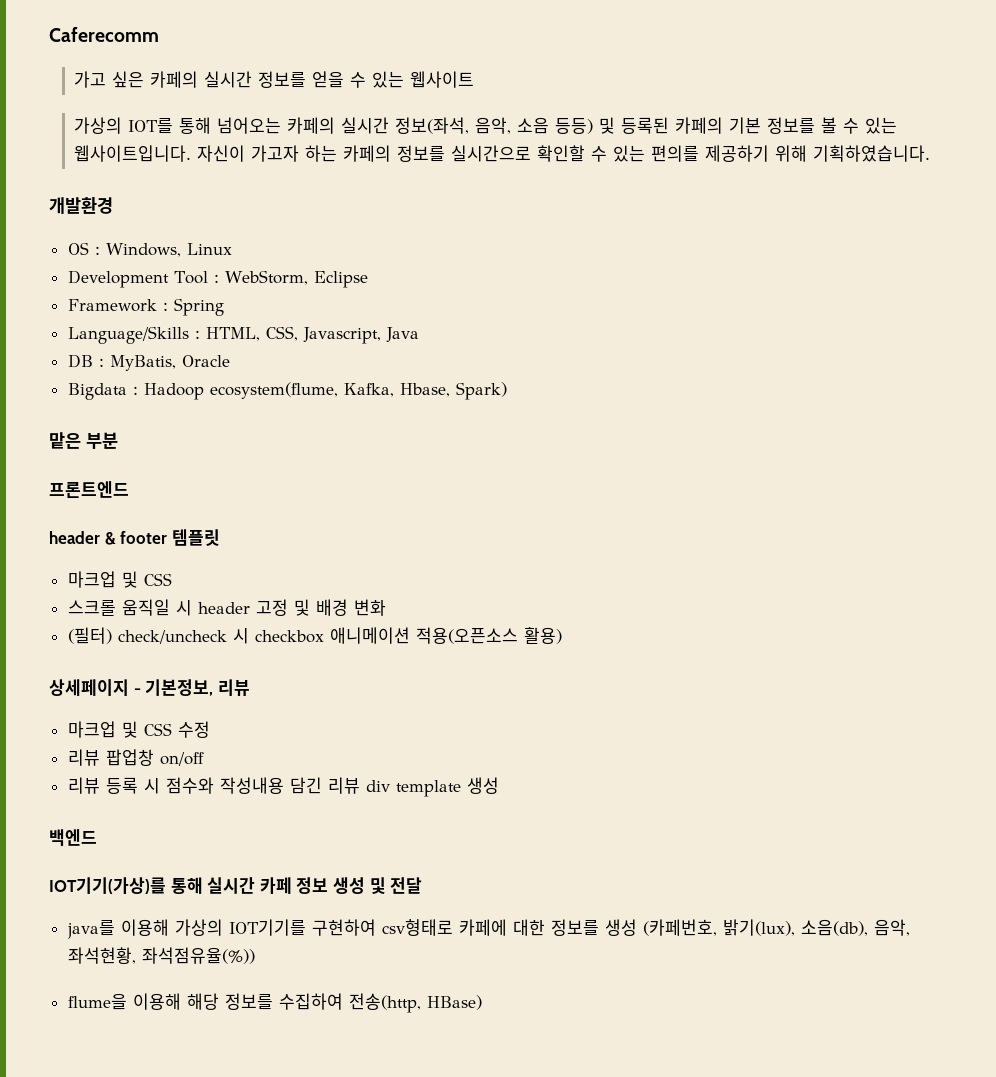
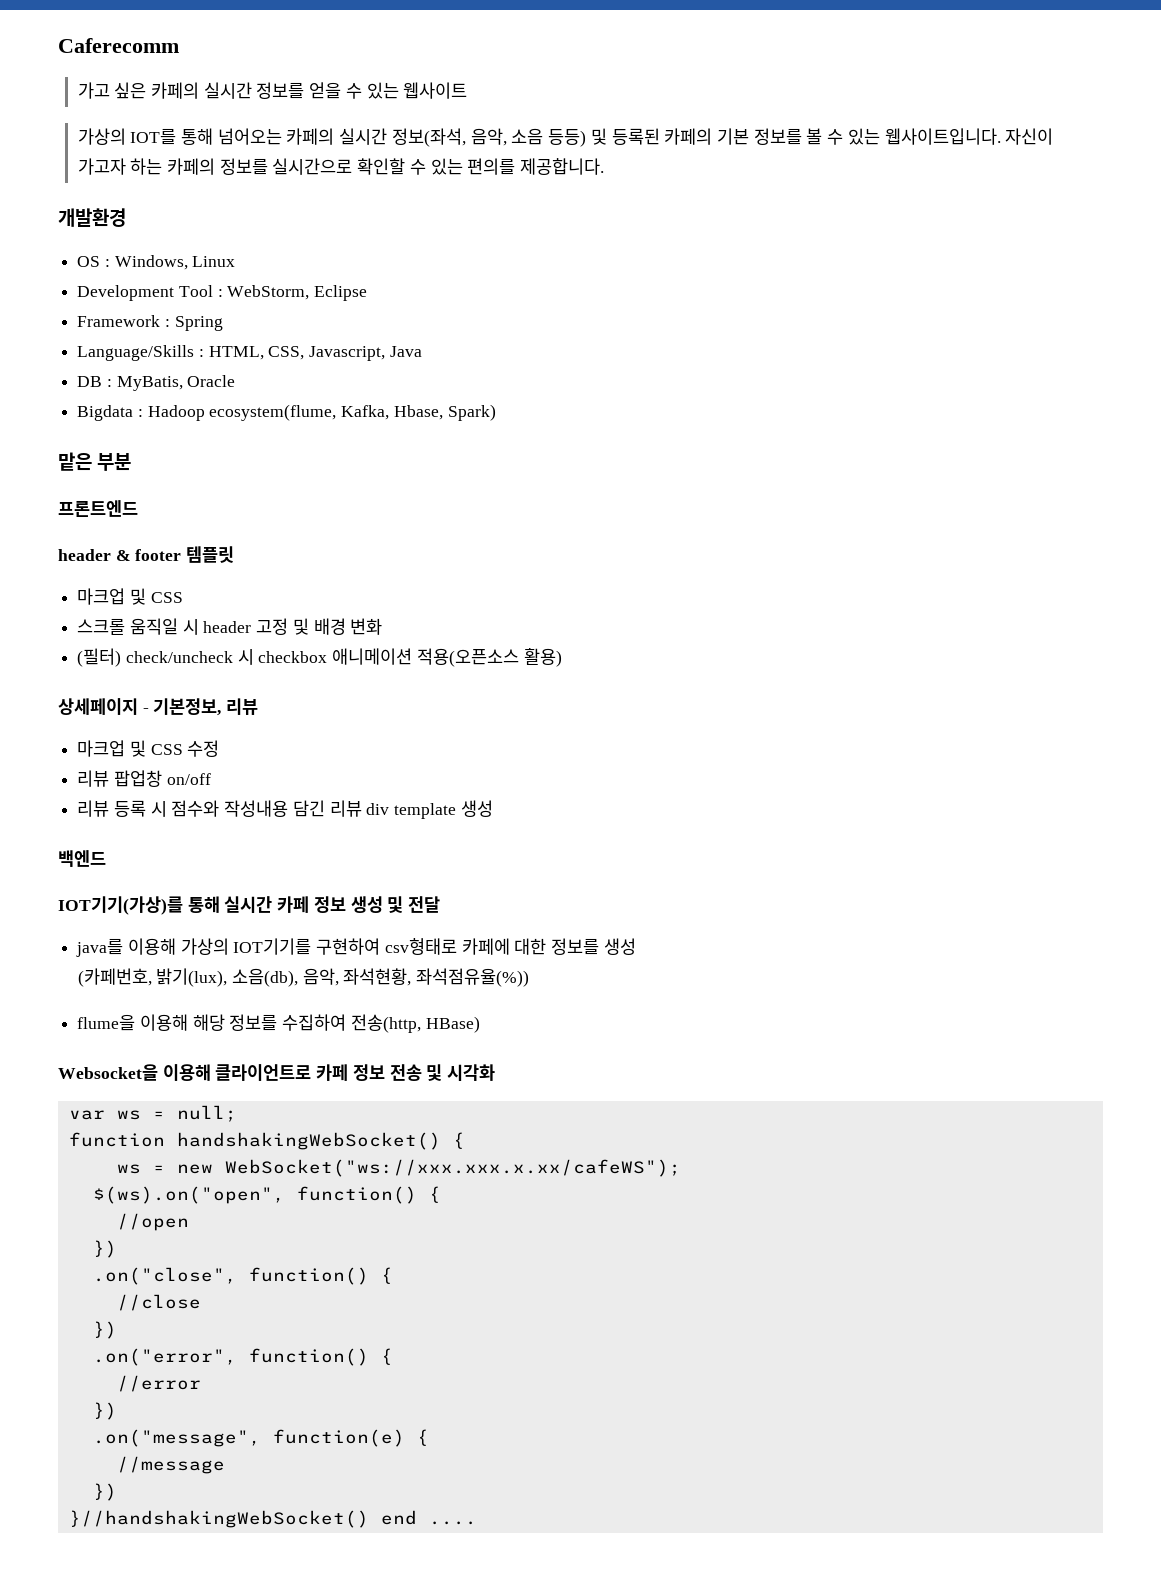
- 자신이 가고자 하는 카페의 정보를 실시간으로 확인할 수 있는 편의를 제공하기 위해 기획하였습니다.
+ 자신이 가고자 하는 카페의 정보를 실시간으로 확인할 수 있는 편의를 제공합니다.
- java를 이용해 가상의 IOT기기를 구현하여 csv형태로 카페에 대한 정보를 생성 (카페번호, 밝기(lux), 소음(db), 음악, 좌석현황, 좌석점유율(%))
+ java를 이용해 가상의 IOT기기를 구현하여 csv형태로 카페에 대한 정보를 생성
+ (카페번호, 밝기(lux), 소음(db), 음악, 좌석현황, 좌석점유율(%))
+ Websocket을 이용해 클라이언트로 카페 정보 전송 및 시각화
+ var ws = null;
+ function handshakingWebSocket() {
+ ws = new WebSocket("ws://xxx.xxx.x.xx/cafeWS");
+ $(ws).on("open", function() {
+ //open
+ })
+ .on("close", function() {
+ //close
+ })
+ .on("error", function() {
+ //error
+ })
+ .on("message", function(e) {
+ //message
+ })
+ }//handshakingWebSocket() end ....

